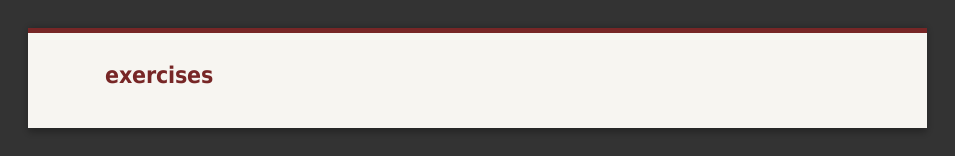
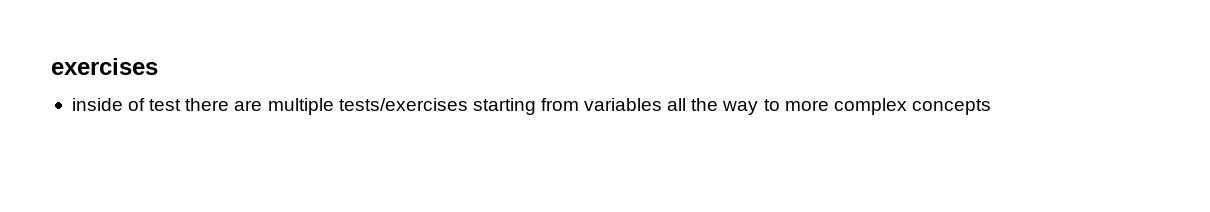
+ inside of test there are multiple tests/exercises starting from variables all the way to more complex concepts

